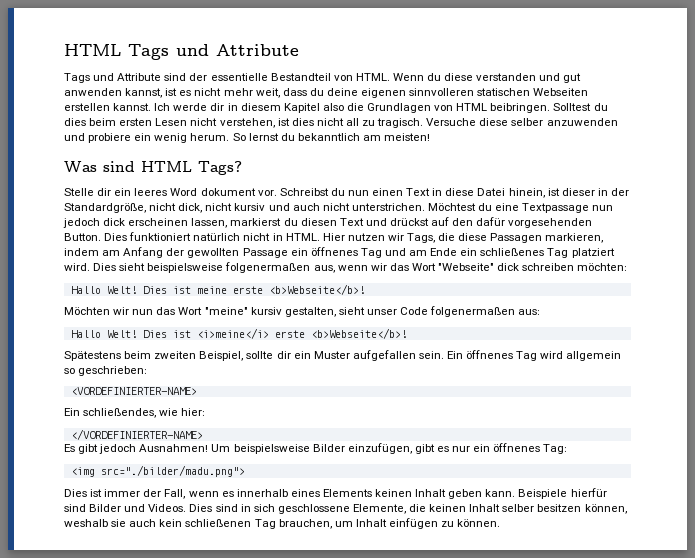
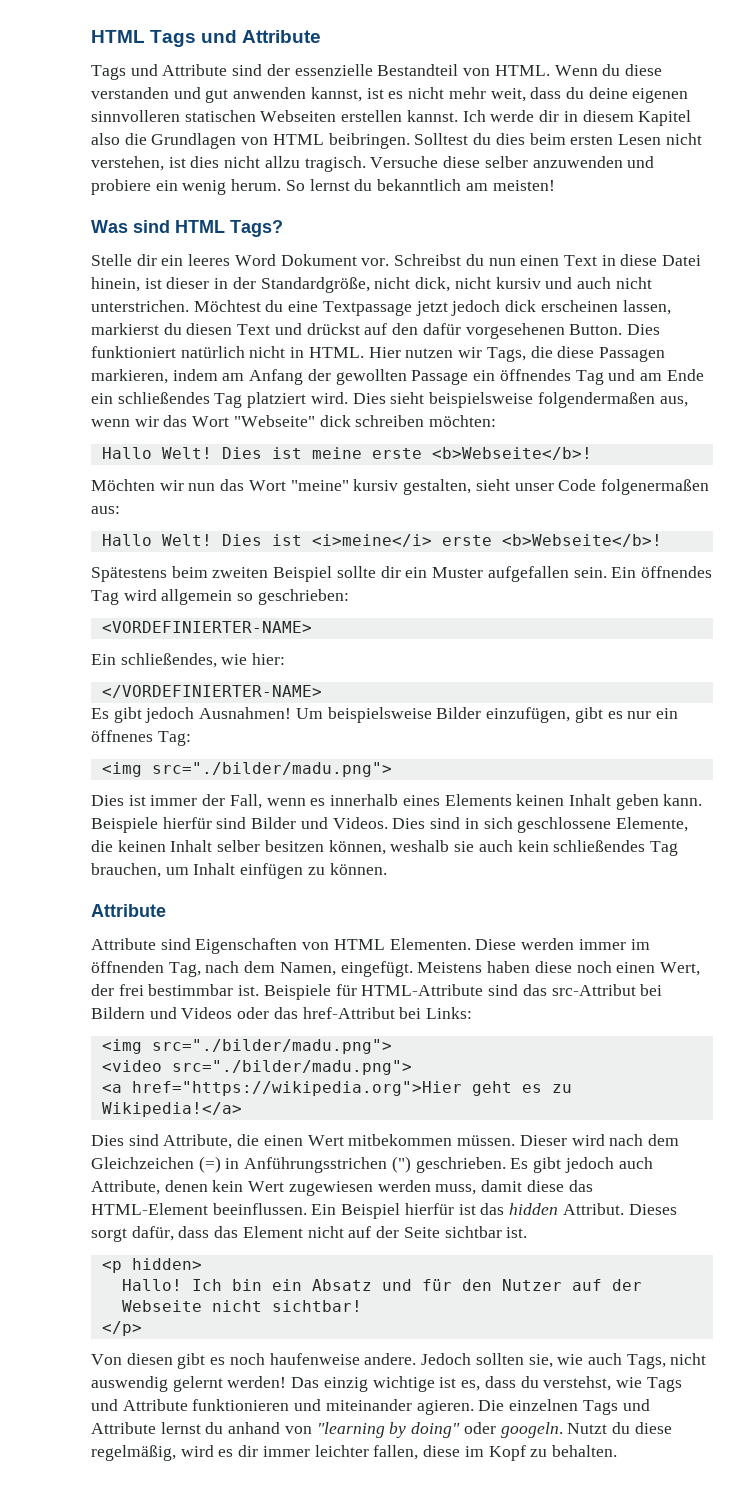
- Tags und Attribute sind der essentielle Bestandteil von HTML.
+ Tags und Attribute sind der essenzielle Bestandteil von HTML.
- Solltest du dies beim ersten Lesen nicht verstehen, ist dies nicht all zu tragisch.
+ Solltest du dies beim ersten Lesen nicht verstehen, ist dies nicht allzu tragisch.
- Stelle dir ein leeres Word dokument vor.
+ Stelle dir ein leeres Word Dokument vor.
- Möchtest du eine Textpassage nun jedoch dick erscheinen lassen, markierst du diesen Text und drückst auf den dafür vorgesehenden Button.
+ Möchtest du eine Textpassage jetzt jedoch dick erscheinen lassen, markierst du diesen Text und drückst auf den dafür vorgesehenen Button.
- Hier nutzen wir Tags, die diese Passagen markieren, indem am Anfang der gewollten Passage ein öffnenes Tag und am Ende ein schließenes Tag platziert wird.
+ Hier nutzen wir Tags, die diese Passagen markieren, indem am Anfang der gewollten Passage ein öffnendes Tag und am Ende ein schließendes Tag platziert wird.
- Dies sieht beispielsweise folgenermaßen aus, wenn wir das Wort "Webseite" dick schreiben möchten:
+ Dies sieht beispielsweise folgendermaßen aus, wenn wir das Wort "Webseite" dick schreiben möchten:
- Spätestens beim zweiten Beispiel, sollte dir ein Muster aufgefallen sein.
+ Spätestens beim zweiten Beispiel sollte dir ein Muster aufgefallen sein.
- Ein öffnenes Tag wird allgemein so geschrieben:
+ Ein öffnendes Tag wird allgemein so geschrieben:
- Dies sind in sich geschlossene Elemente, die keinen Inhalt selber besitzen können, weshalb sie auch kein schließenen Tag brauchen, um Inhalt einfügen zu können.
+ Dies sind in sich geschlossene Elemente, die keinen Inhalt selber besitzen können, weshalb sie auch kein schließendes Tag brauchen, um Inhalt einfügen zu können.
+ Attribute
+ Attribute sind Eigenschaften von HTML Elementen. Diese werden immer im öffnenden Tag, nach dem Namen, eingefügt. Meistens haben diese noch einen Wert, der frei bestimmbar ist. Beispiele für HTML-Attribute sind das src-Attribut bei Bildern und Videos oder das href-Attribut bei Links:
+ <img src="./bilder/madu.png">
+ <video src="./bilder/madu.png">
+ <a href="https://wikipedia.org">Hier geht es zu Wikipedia!</a>
+ Dies sind Attribute, die einen Wert mitbekommen müssen. Dieser wird nach dem Gleichzeichen (=) in Anführungsstrichen (") geschrieben. Es gibt jedoch auch Attribute, denen kein Wert zugewiesen werden muss, damit diese das HTML-Element beeinflussen. Ein Beispiel hierfür ist das hidden Attribut. Dieses sorgt dafür, dass das Element nicht auf der Seite sichtbar ist.
+ <p hidden>
+ Hallo! Ich bin ein Absatz und für den Nutzer auf der Webseite nicht sichtbar!
+ </p>
+ Von diesen gibt es noch haufenweise andere. Jedoch sollten sie, wie auch Tags, nicht auswendig gelernt werden! Das einzig wichtige ist es, dass du verstehst, wie Tags und Attribute funktionieren und miteinander agieren. Die einzelnen Tags und Attribute lernst du anhand von "learning by doing" oder googeln. Nutzt du diese regelmäßig, wird es dir immer leichter fallen, diese im Kopf zu behalten.

